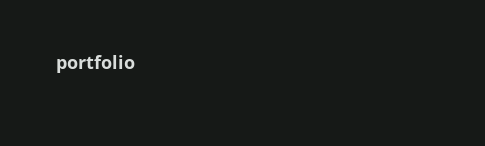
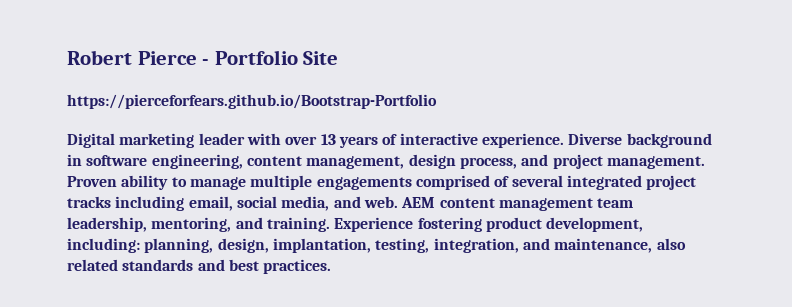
- portfolio
+ Robert Pierce - Portfolio Site
+ https://pierceforfears.github.io/Bootstrap-Portfolio
+ Digital marketing leader with over 13 years of interactive experience. Diverse background in software engineering, content management, design process, and project management. Proven ability to manage multiple engagements comprised of several integrated project tracks including email, social media, and web. AEM content management team leadership, mentoring, and training. Experience fostering product development, including: planning, design, implantation, testing, integration, and maintenance, also related standards and best practices.

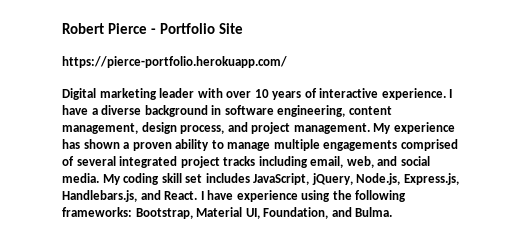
- https://pierceforfears.github.io/Bootstrap-Portfolio
+ https://pierce-portfolio.herokuapp.com/
- Digital marketing leader with over 13 years of interactive experience.
+ Digital marketing leader with over 10 years of interactive experience.
- Diverse background in software engineering, content management, design process, and project management.
+ I have a diverse background in software engineering, content management, design process, and project management.
- Proven ability to manage multiple engagements comprised of several integrated project tracks including email, social media, and web. AEM content management team leadership, mentoring, and training. Experience fostering product development, including: planning, design, implantation, testing, integration, and maintenance, also related standards and best practices.
+ My experience has shown a proven ability to manage multiple engagements comprised of several integrated project tracks including email, web, and social media. My coding skill set includes JavaScript, jQuery, Node.js, Express.js, Handlebars.js, and React. I have experience using the following frameworks: Bootstrap, Material UI, Foundation, and Bulma.

